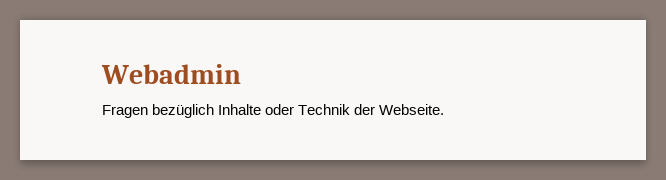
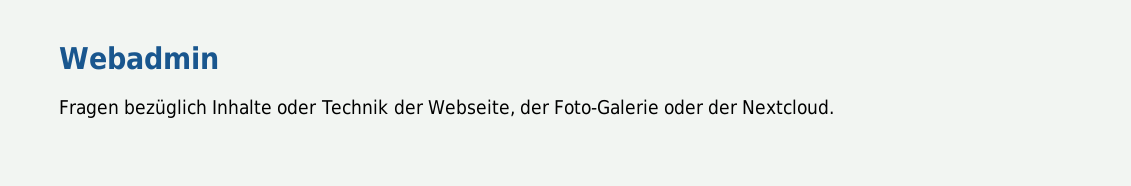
- Fragen bezüglich Inhalte oder Technik der Webseite.
+ Fragen bezüglich Inhalte oder Technik der Webseite, der Foto-Galerie oder der Nextcloud.

